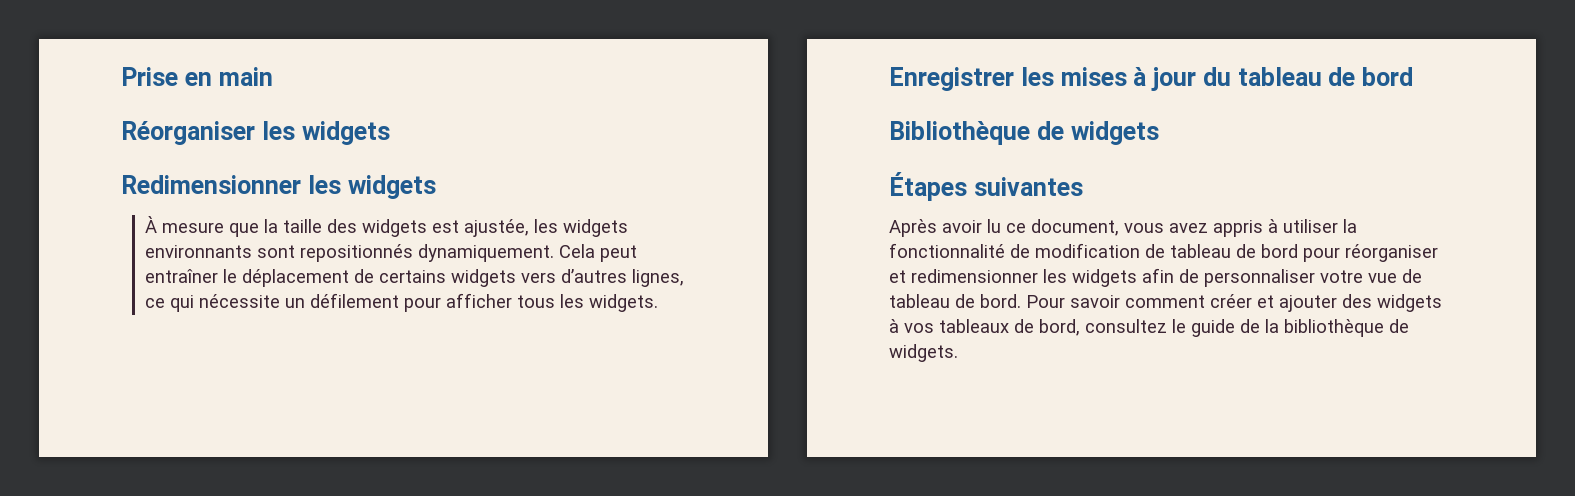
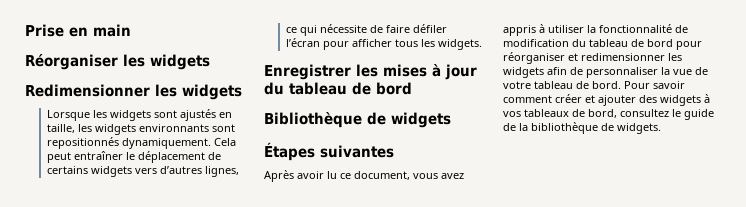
- À mesure que la taille des widgets est ajustée, les widgets environnants sont repositionnés dynamiquement.
+ Lorsque les widgets sont ajustés en taille, les widgets environnants sont repositionnés dynamiquement.
- Cela peut entraîner le déplacement de certains widgets vers d’autres lignes, ce qui nécessite un défilement pour afficher tous les widgets.
+ Cela peut entraîner le déplacement de certains widgets vers d’autres lignes, ce qui nécessite de faire défiler l’écran pour afficher tous les widgets.
- Après avoir lu ce document, vous avez appris à utiliser la fonctionnalité de modification de tableau de bord pour réorganiser et redimensionner les widgets afin de personnaliser votre vue de tableau de bord.
+ Après avoir lu ce document, vous avez appris à utiliser la fonctionnalité de modification du tableau de bord pour réorganiser et redimensionner les widgets afin de personnaliser la vue de votre tableau de bord.

